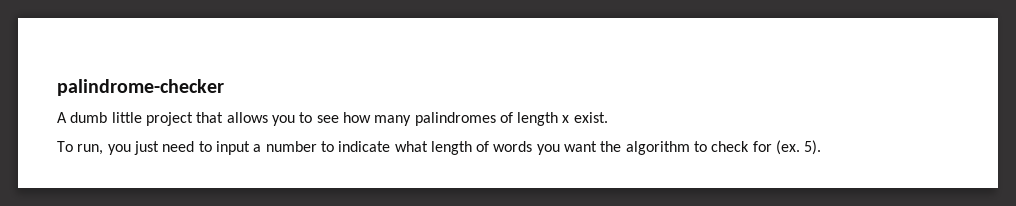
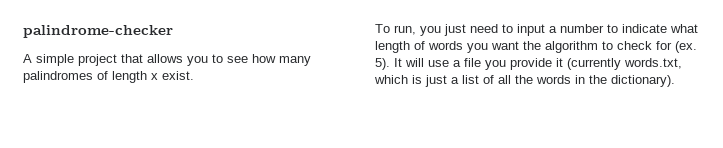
- A dumb little project that allows you to see how many palindromes of length x exist.
+ A simple project that allows you to see how many palindromes of length x exist.
+ It will use a file you provide it (currently words.txt, which is just a list of all the words in the dictionary).

